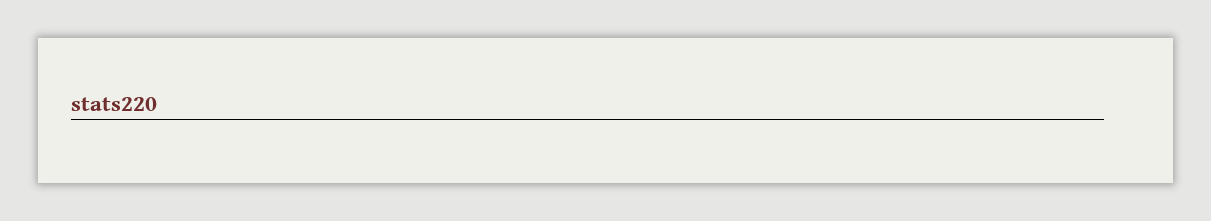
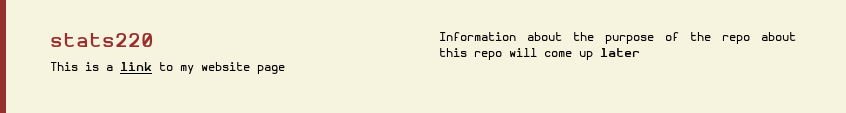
+ This is a link to my website page
+ Information about the purpose of the repo about this repo will come up later

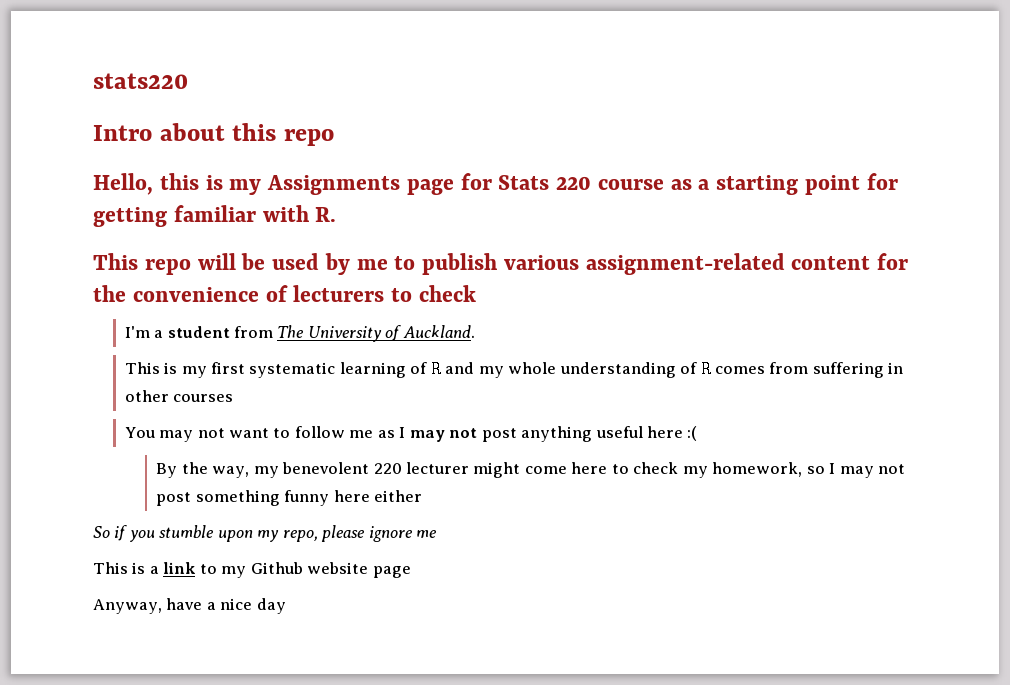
+ Intro about this repo
+ Hello, this is my Assignments page for Stats 220 course as a starting point for getting familiar with R.
+ This repo will be used by me to publish various assignment-related content for the convenience of lecturers to check
+ I'm a student from The University of Auckland.
+ This is my first systematic learning of R and my whole understanding of R comes from suffering in other courses
+ You may not want to follow me as I may not post anything useful here :(
+ By the way, my benevolent 220 lecturer might come here to check my homework, so I may not post something funny here either
+ So if you stumble upon my repo, please ignore me
- This is a link to my website page
+ This is a link to my Github website page
- Information about the purpose of the repo about this repo will come up later
+ Anyway, have a nice day

